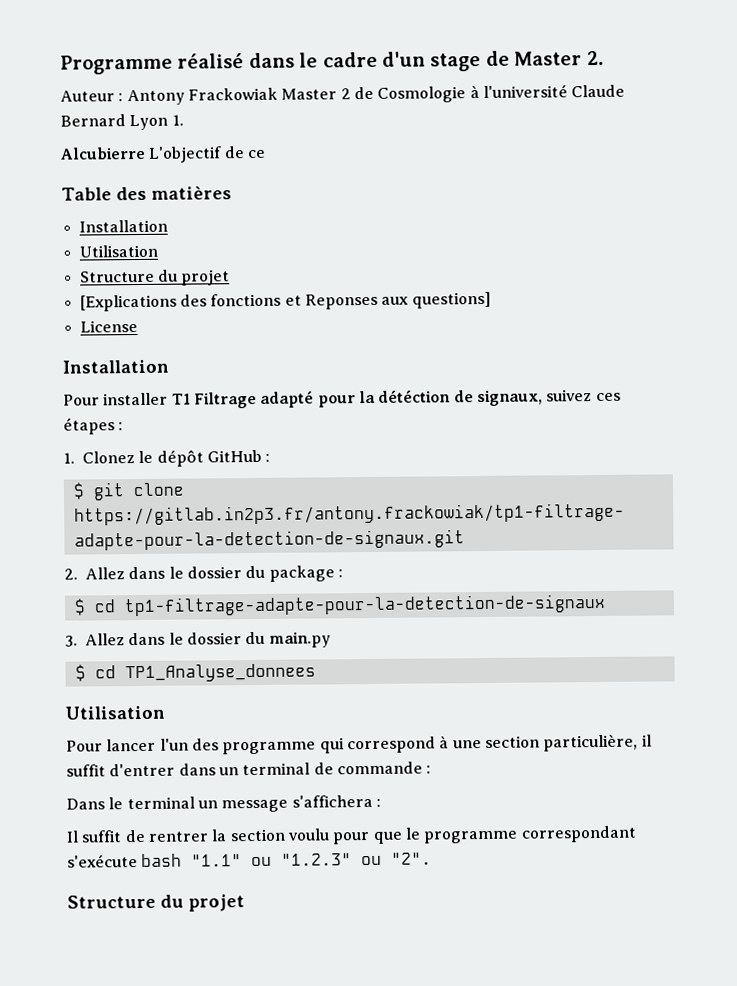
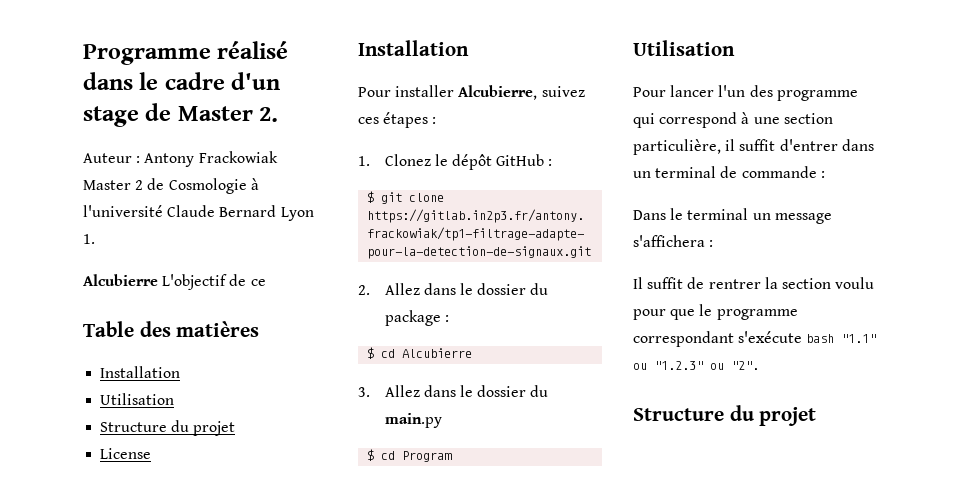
- [Explications des fonctions et Reponses aux questions]
  License
  Installation
- Pour installer T1 Filtrage adapté pour la détéction de signaux, suivez ces étapes :
+ Pour installer Alcubierre, suivez ces étapes :
- $ cd tp1-filtrage-adapte-pour-la-detection-de-signaux
+ $ cd Alcubierre
- $ cd TP1_Analyse_donnees
+ $ cd Program

